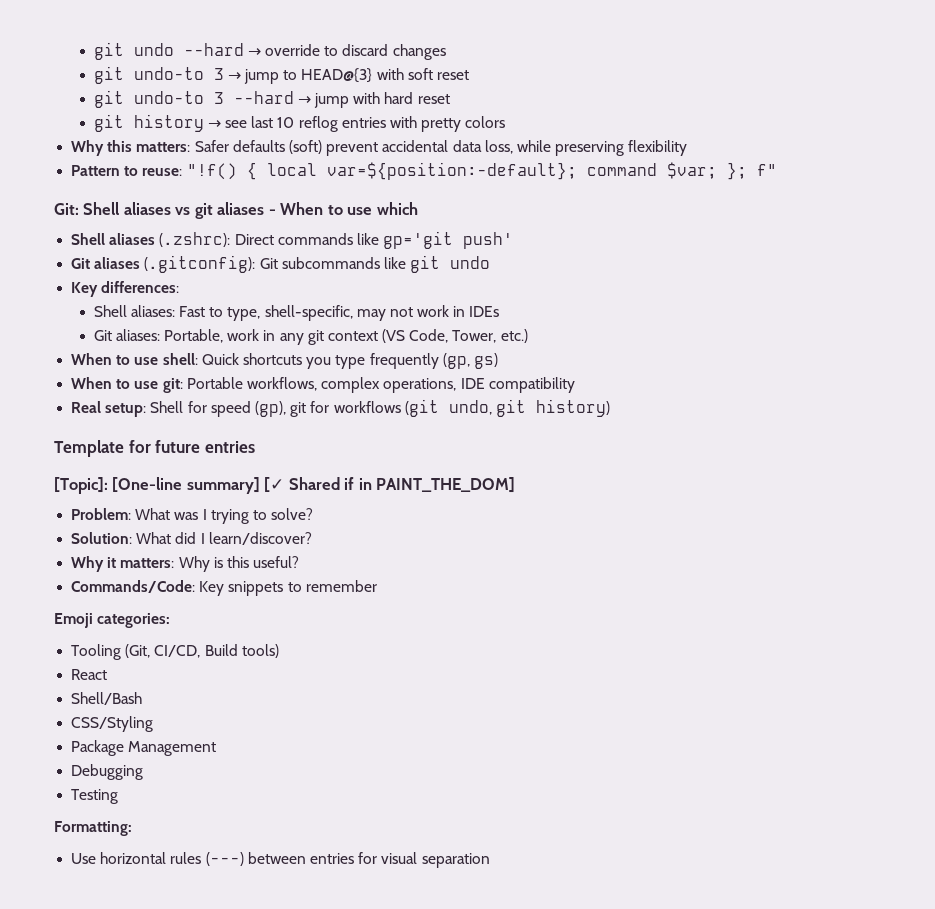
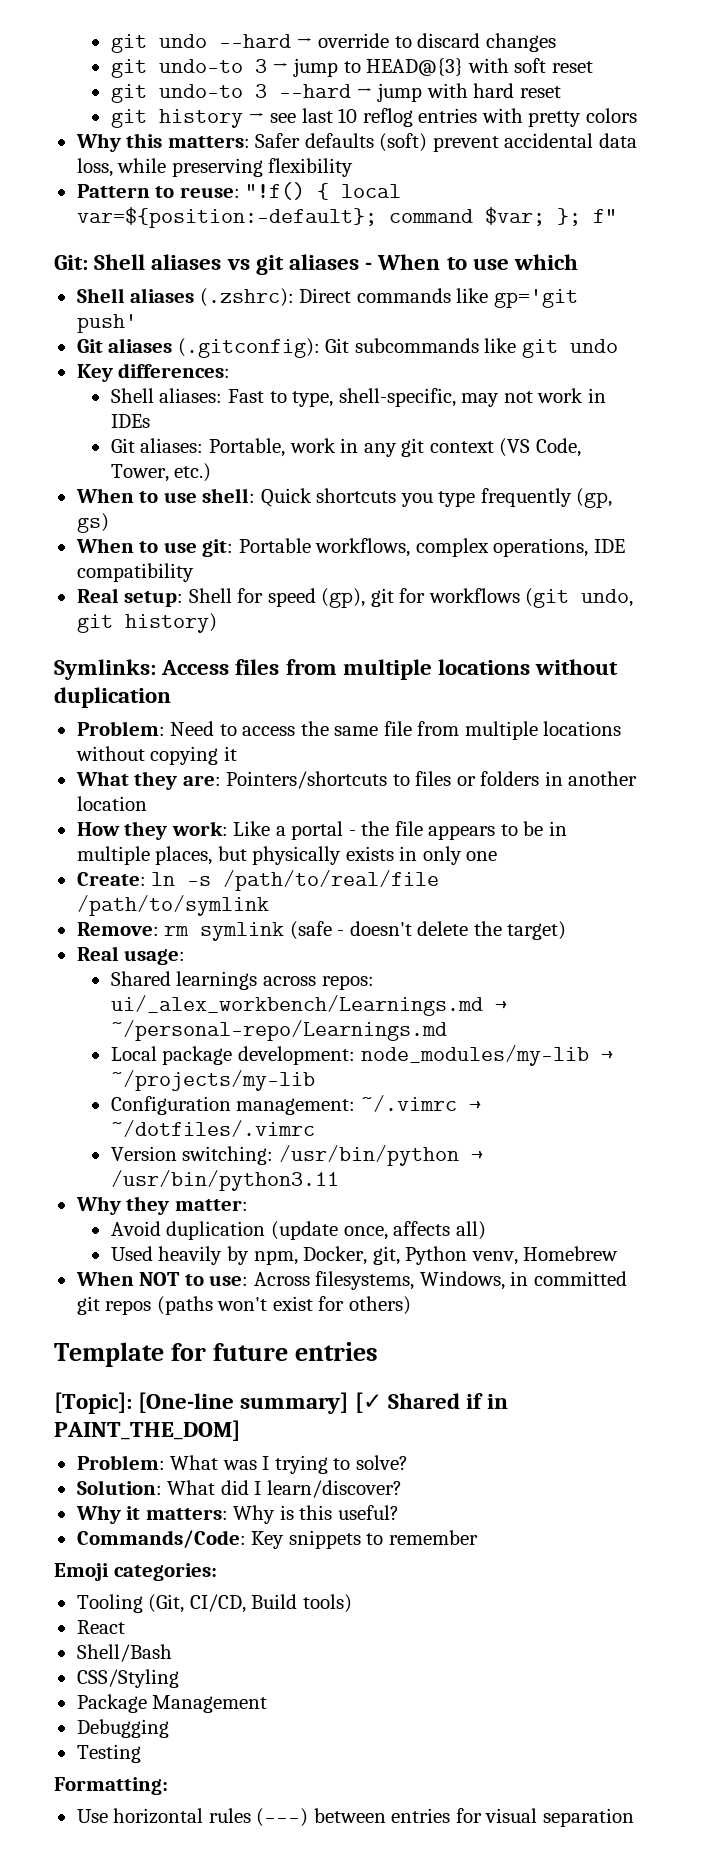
+ Symlinks: Access files from multiple locations without duplication
+ Problem: Need to access the same file from multiple locations without copying it
+ What they are: Pointers/shortcuts to files or folders in another location
+ How they work: Like a portal - the file appears to be in multiple places, but physically exists in only one
+ Create: ln -s /path/to/real/file /path/to/symlink
+ Remove: rm symlink (safe - doesn't delete the target)
+ Real usage:
+ Shared learnings across repos: ui/_alex_workbench/Learnings.md → ~/personal-repo/Learnings.md
+ Local package development: node_modules/my-lib → ~/projects/my-lib
+ Configuration management: ~/.vimrc → ~/dotfiles/.vimrc
+ Version switching: /usr/bin/python → /usr/bin/python3.11
+ Why they matter:
+ Avoid duplication (update once, affects all)
+ Used heavily by npm, Docker, git, Python venv, Homebrew
+ When NOT to use: Across filesystems, Windows, in committed git repos (paths won't exist for others)

